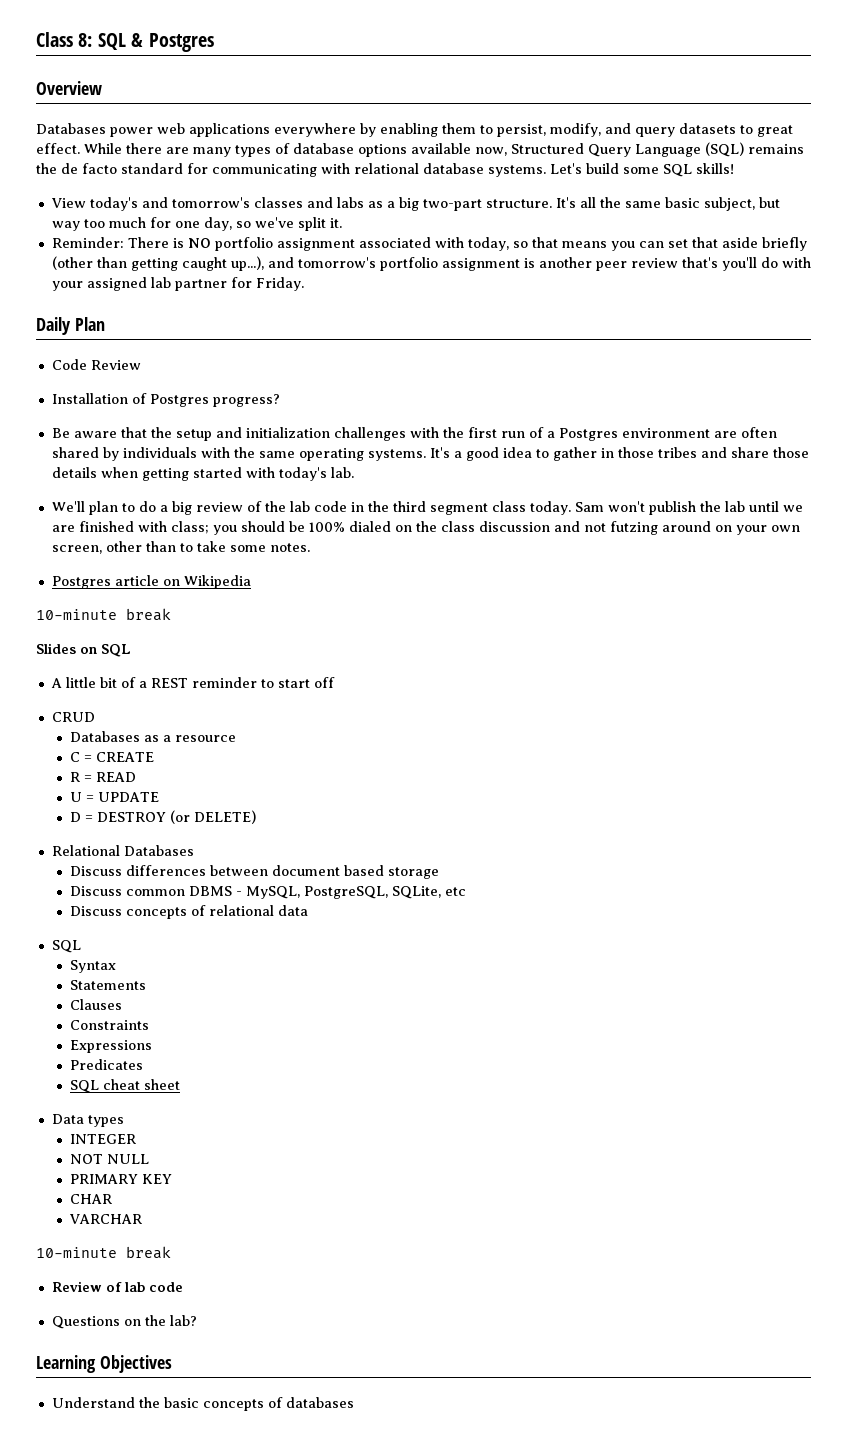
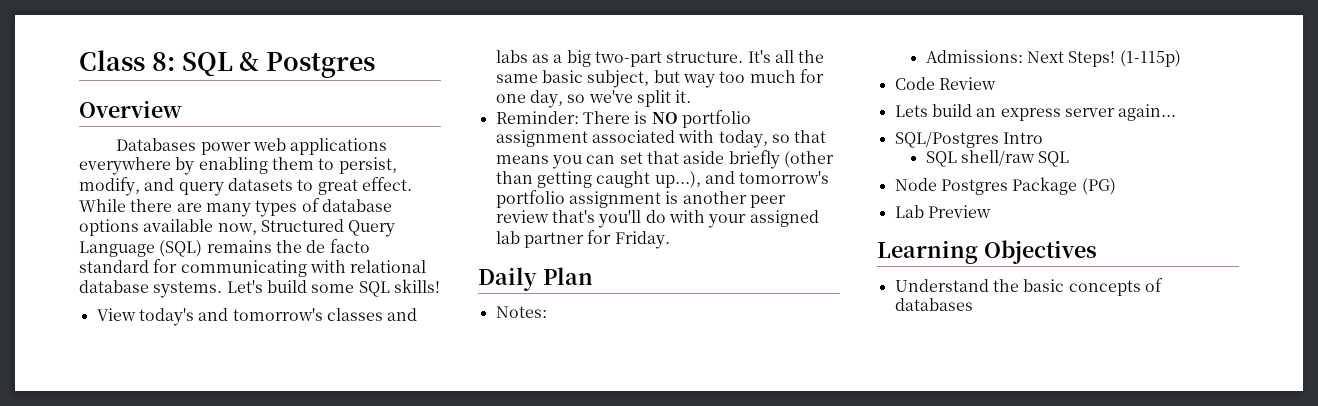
+ Notes:
+ Admissions: Next Steps! (1-115p)
  Code Review
- Installation of Postgres progress?
- Be aware that the setup and initialization challenges with the first run of a Postgres environment are often shared by individuals with the same operating systems. It's a good idea to gather in those tribes and share those details when getting started with today's lab.
- We'll plan to do a big review of the lab code in the third segment class today. Sam won't publish the lab until we are finished with class; you should be 100% dialed on the class discussion and not futzing around on your own screen, other than to take some notes.
- Postgres article on Wikipedia
- 10-minute break
- Slides on SQL
- A little bit of a REST reminder to start off
- CRUD
- Databases as a resource
- C = CREATE
- R = READ
- U = UPDATE
- D = DESTROY (or DELETE)
- Relational Databases
- Discuss differences between document based storage
- Discuss common DBMS - MySQL, PostgreSQL, SQLite, etc
- Discuss concepts of relational data
- SQL
- Syntax
- Statements
- Clauses
- Constraints
- Expressions
- Predicates
- SQL cheat sheet
- Data types
- INTEGER
- NOT NULL
- PRIMARY KEY
- CHAR
- VARCHAR
- 10-minute break
- Review of lab code
- Questions on the lab?
+ Lets build an express server again...
+ SQL/Postgres Intro
+ SQL shell/raw SQL
+ Node Postgres Package (PG)
+ Lab Preview

